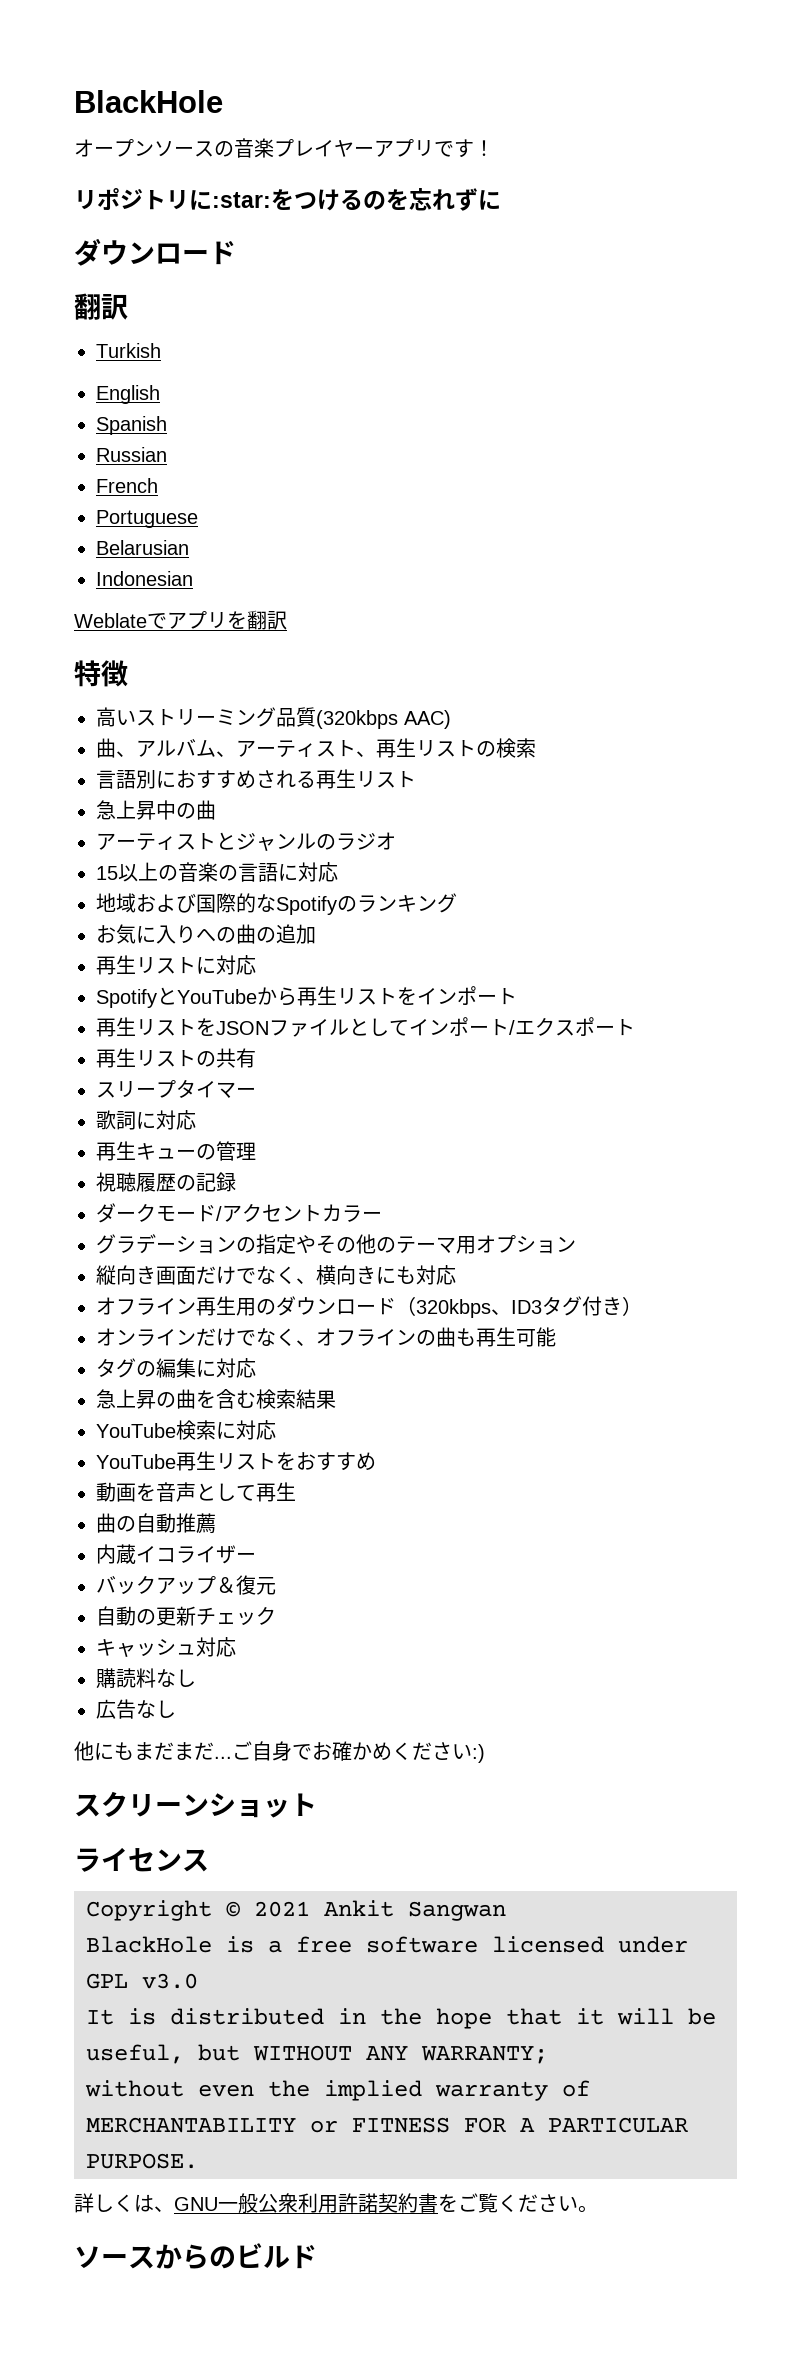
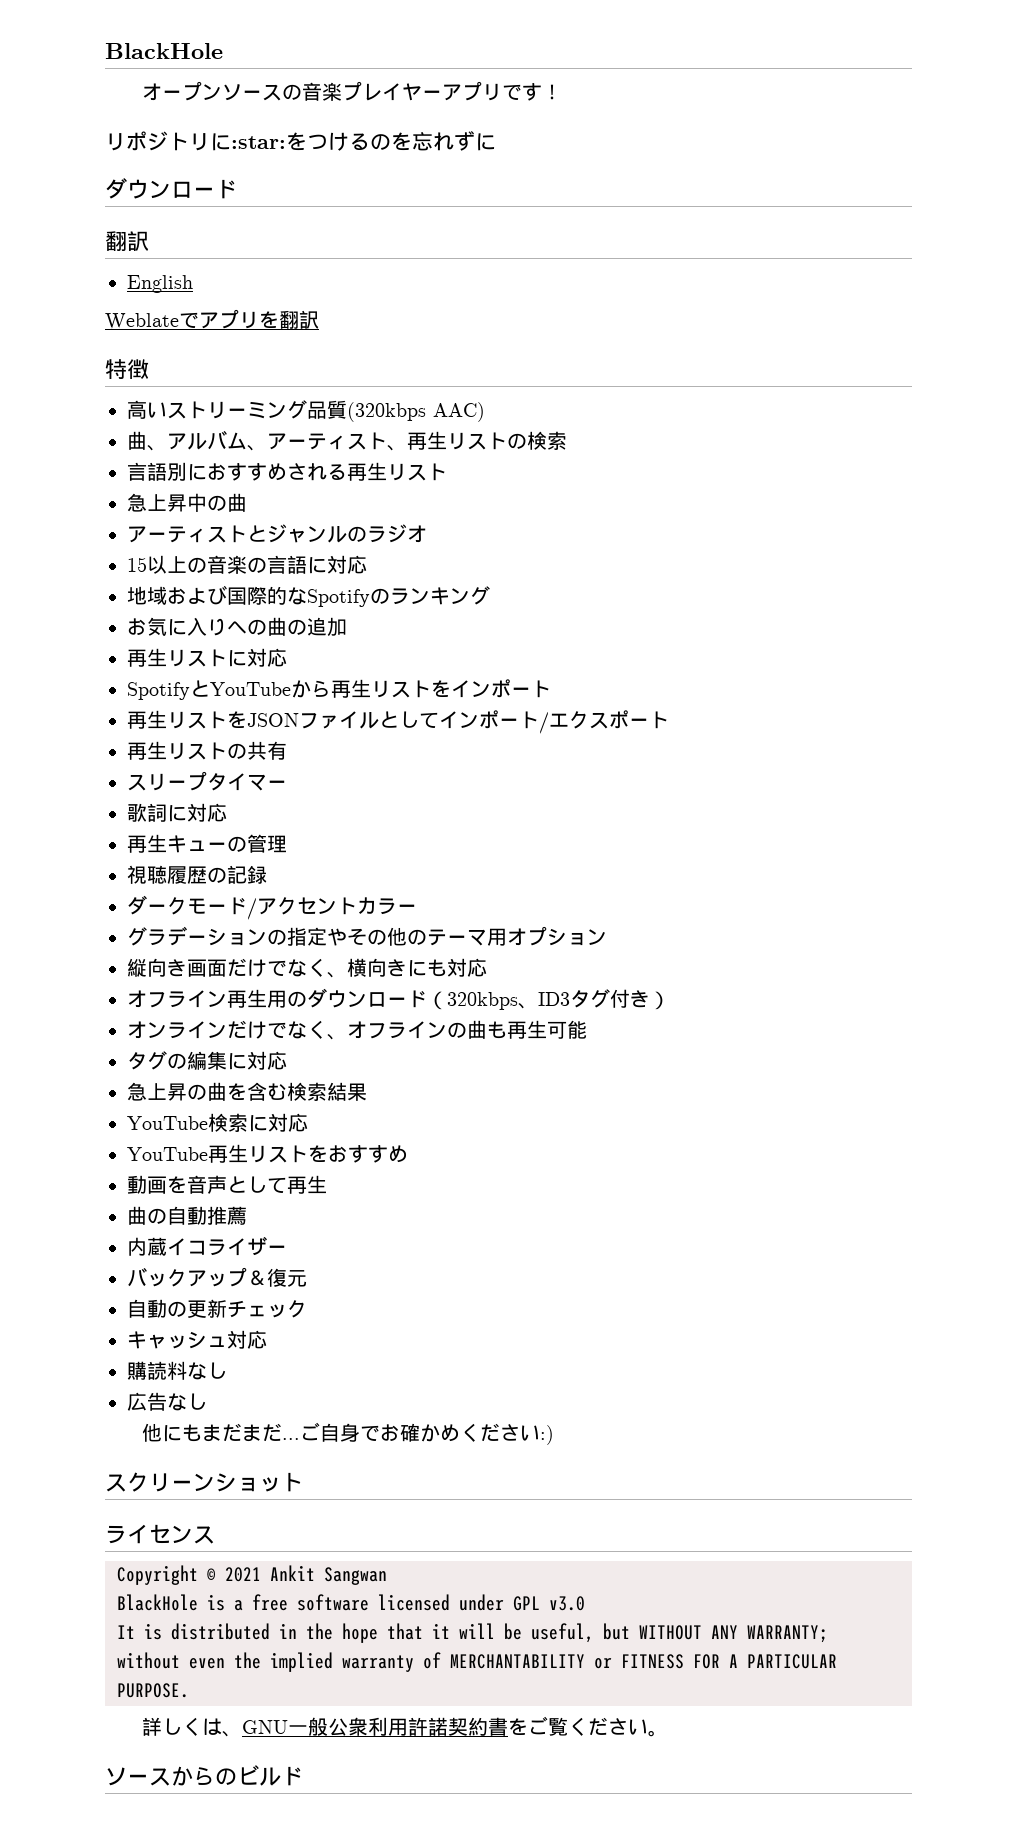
- Turkish
- Spanish
- Russian
- French
- Portuguese
- Belarusian
- Indonesian

